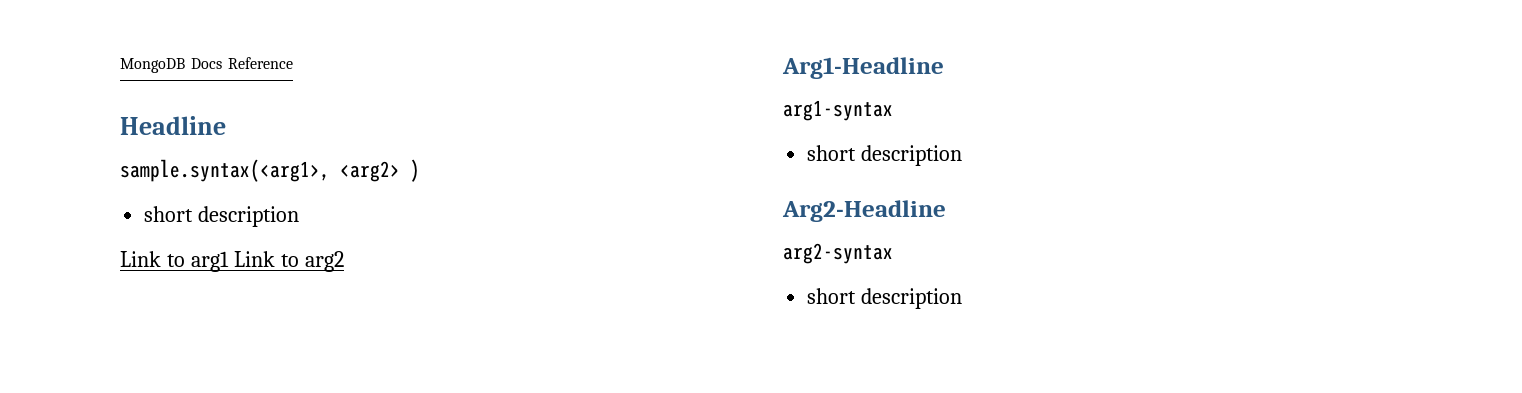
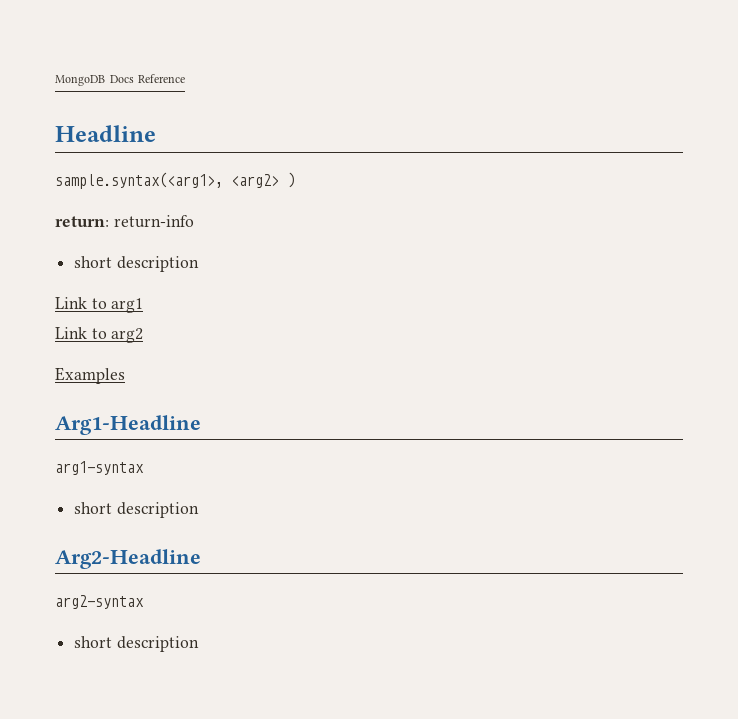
+ return: return-info
- Link to arg1 Link to arg2
+ Link to arg1
+ Link to arg2
+ Examples

